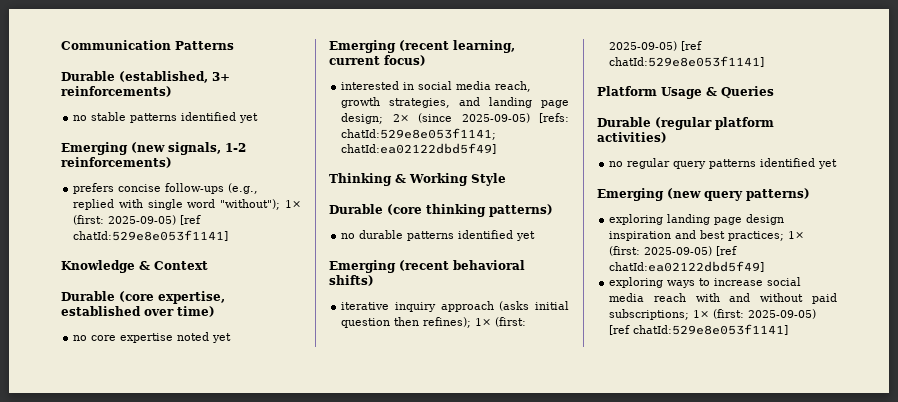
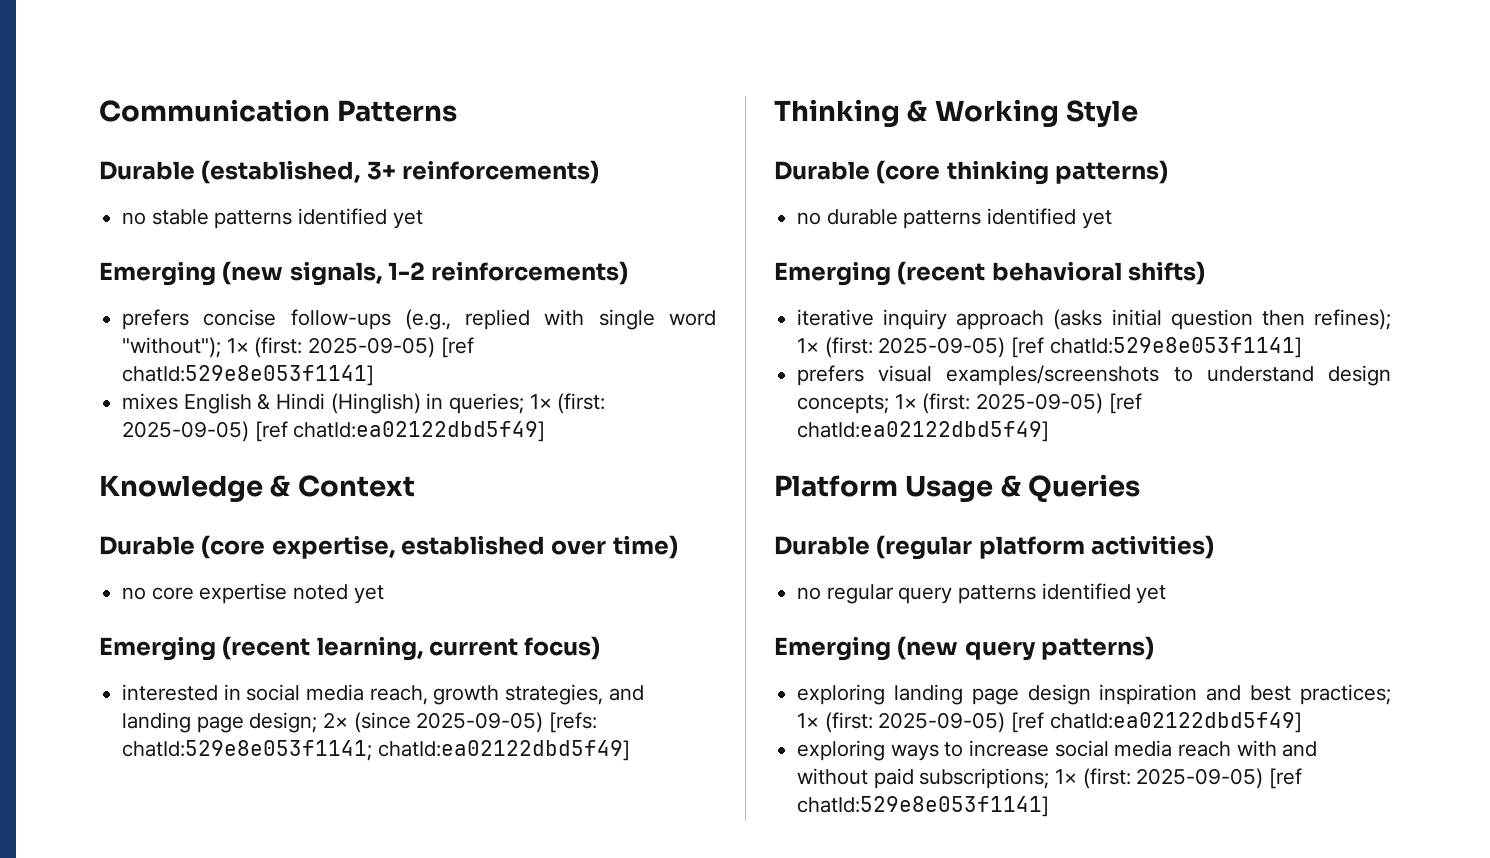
+ mixes English & Hindi (Hinglish) in queries; 1× (first: 2025-09-05) [ref chatId:ea02122dbd5f49]
+ prefers visual examples/screenshots to understand design concepts; 1× (first: 2025-09-05) [ref chatId:ea02122dbd5f49]

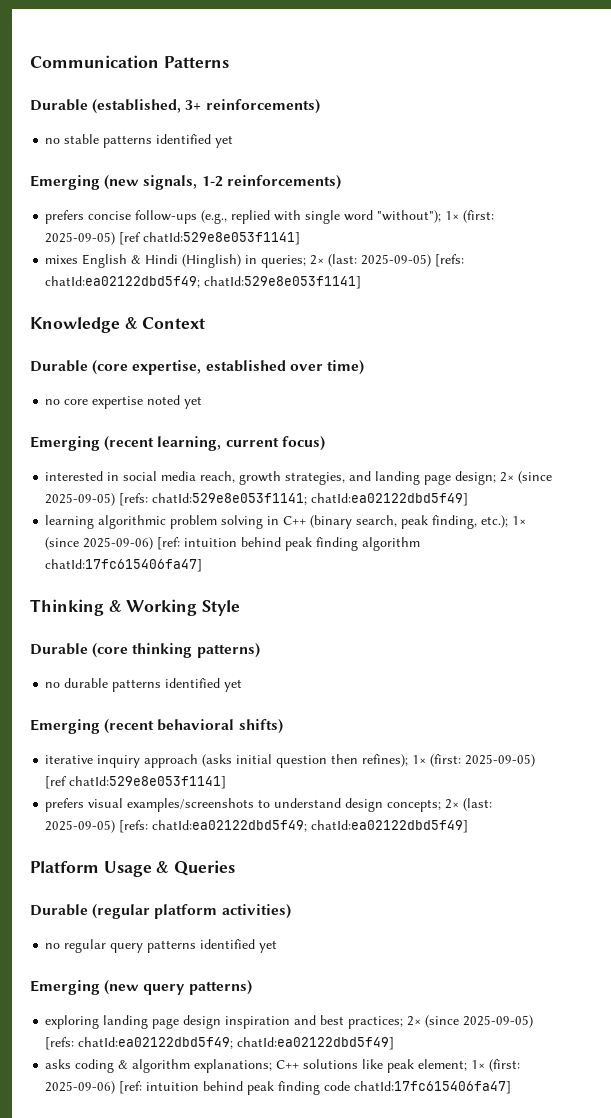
- mixes English & Hindi (Hinglish) in queries; 1× (first: 2025-09-05) [ref chatId:ea02122dbd5f49]
+ mixes English & Hindi (Hinglish) in queries; 2× (last: 2025-09-05) [refs: chatId:ea02122dbd5f49; chatId:529e8e053f1141]
+ learning algorithmic problem solving in C++ (binary search, peak finding, etc.); 1× (since 2025-09-06) [ref: intuition behind peak finding algorithm chatId:17fc615406fa47]
- prefers visual examples/screenshots to understand design concepts; 1× (first: 2025-09-05) [ref chatId:ea02122dbd5f49]
+ prefers visual examples/screenshots to understand design concepts; 2× (last: 2025-09-05) [refs: chatId:ea02122dbd5f49; chatId:ea02122dbd5f49]
- exploring landing page design inspiration and best practices; 1× (first: 2025-09-05) [ref chatId:ea02122dbd5f49]
- exploring ways to increase social media reach with and without paid subscriptions; 1× (first: 2025-09-05) [ref chatId:529e8e053f1141]
+ exploring landing page design inspiration and best practices; 2× (since 2025-09-05) [refs: chatId:ea02122dbd5f49; chatId:ea02122dbd5f49]
+ asks coding & algorithm explanations; C++ solutions like peak element; 1× (first: 2025-09-06) [ref: intuition behind peak finding code chatId:17fc615406fa47]

